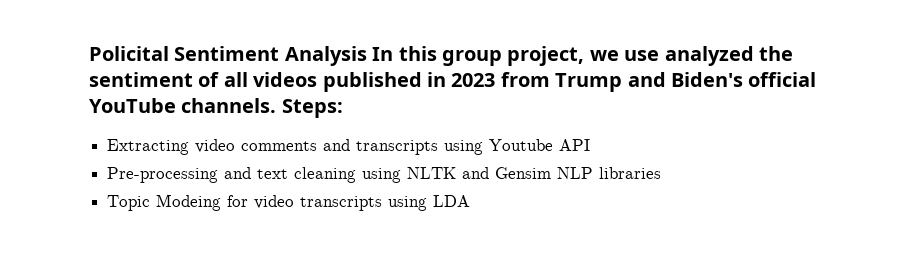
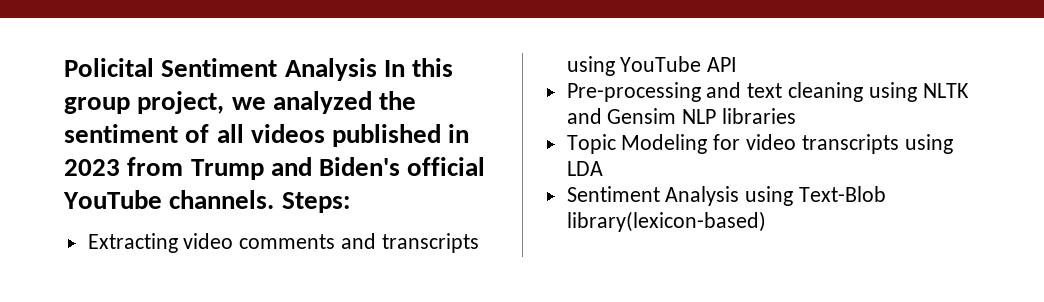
- Policital Sentiment Analysis In this group project, we use analyzed the sentiment of all videos published in 2023 from Trump and Biden's official YouTube channels.
+ Policital Sentiment Analysis In this group project, we analyzed the sentiment of all videos published in 2023 from Trump and Biden's official YouTube channels.
- Extracting video comments and transcripts using Youtube API
+ Extracting video comments and transcripts using YouTube API
- Topic Modeing for video transcripts using LDA
+ Topic Modeling for video transcripts using LDA
+ Sentiment Analysis using Text-Blob library(lexicon-based)

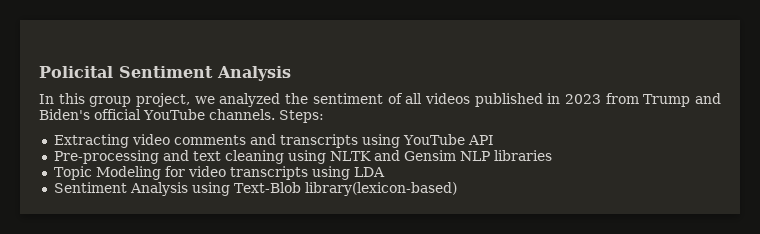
- Policital Sentiment Analysis In this group project, we analyzed the sentiment of all videos published in 2023 from Trump and Biden's official YouTube channels.
+ Policital Sentiment Analysis
+ In this group project, we analyzed the sentiment of all videos published in 2023 from Trump and Biden's official YouTube channels.

